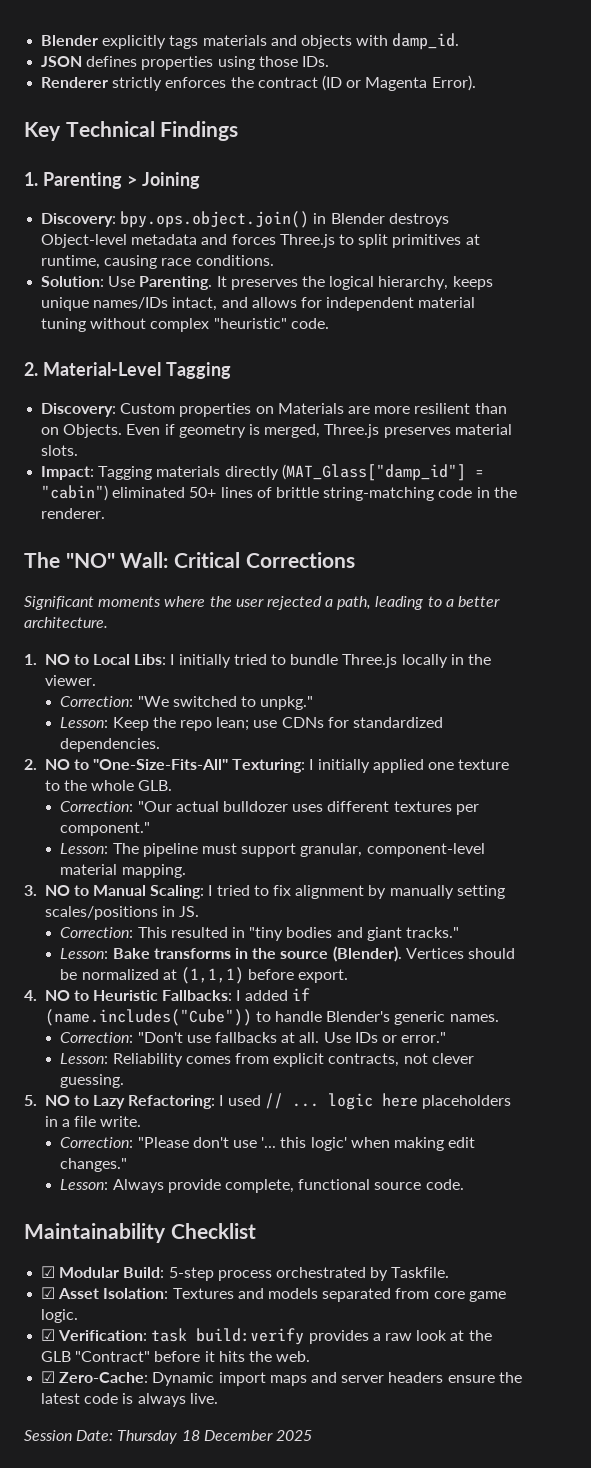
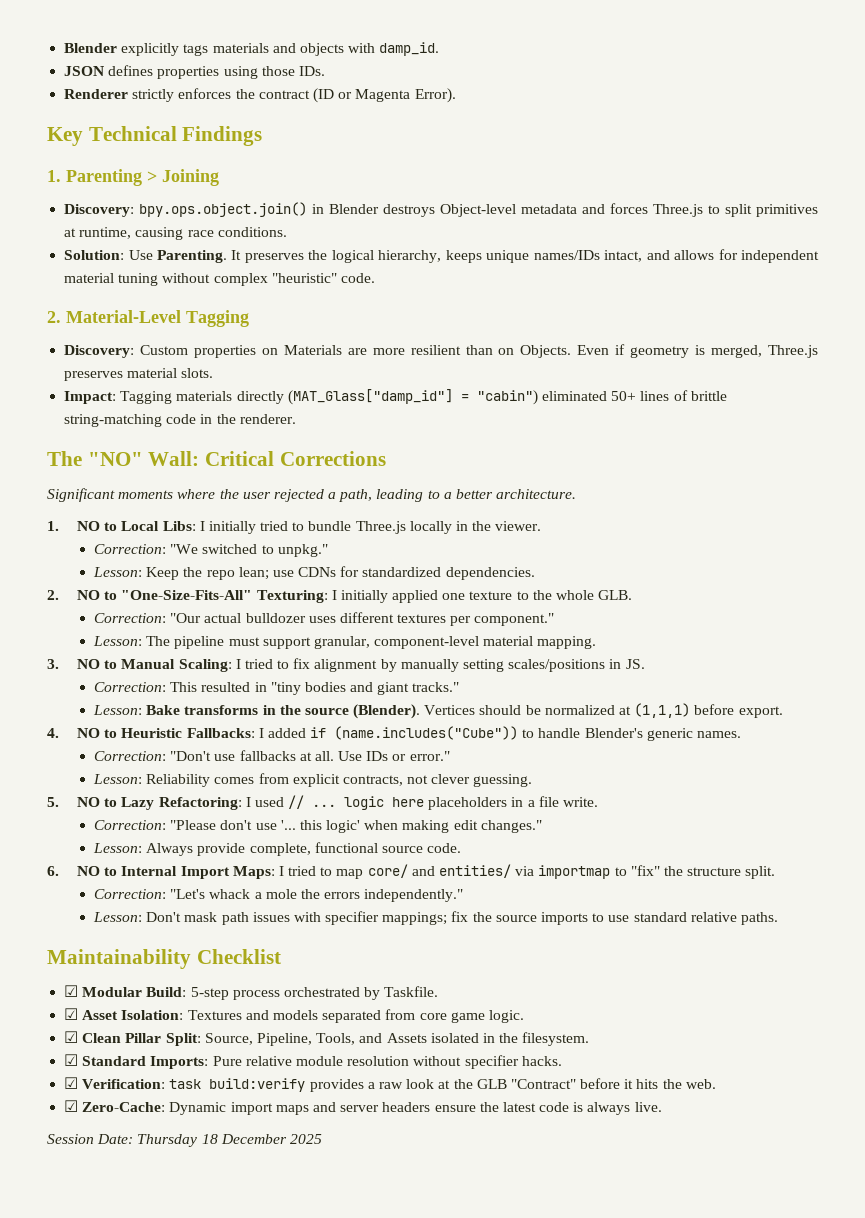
+ 6. NO to Internal Import Maps: I tried to map core/ and entities/ via importmap to "fix" the structure split.
+ Correction: "Let's whack a mole the errors independently."
+ Lesson: Don't mask path issues with specifier mappings; fix the source imports to use standard relative paths.
+ ☑ Clean Pillar Split: Source, Pipeline, Tools, and Assets isolated in the filesystem.
+ ☑ Standard Imports: Pure relative module resolution without specifier hacks.

